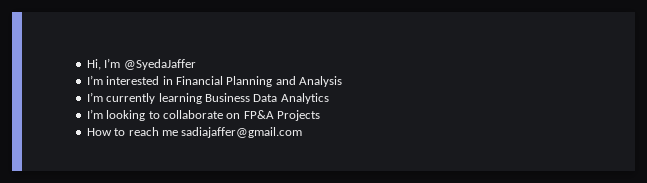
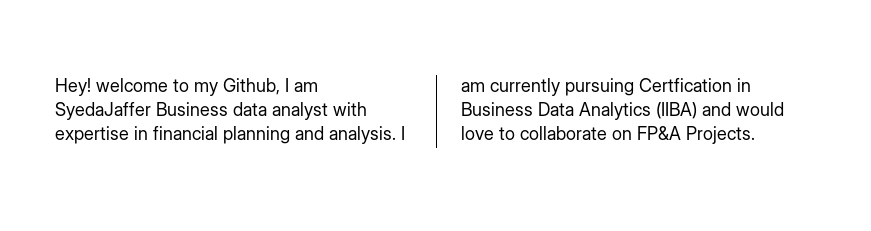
- Hi, I’m @SyedaJaffer
- I’m interested in Financial Planning and Analysis
- I’m currently learning Business Data Analytics
- I’m looking to collaborate on FP&A Projects
- How to reach me sadiajaffer@gmail.com
+ Hey! welcome to my Github, I am SyedaJaffer Business data analyst with expertise in financial planning and analysis. I am currently pursuing Certfication in Business Data Analytics (IIBA) and would love to collaborate on FP&A Projects.

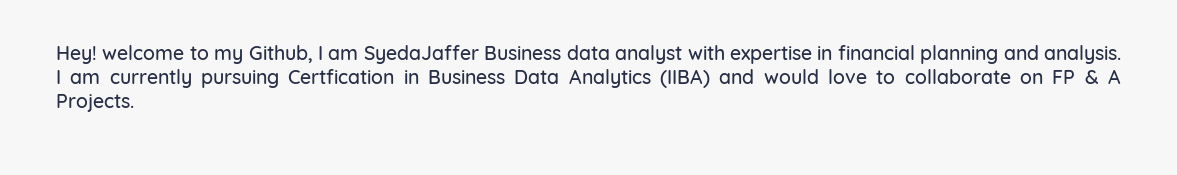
- I am currently pursuing Certfication in Business Data Analytics (IIBA) and would love to collaborate on FP&A Projects.
+ I am currently pursuing Certfication in Business Data Analytics (IIBA) and would love to collaborate on FP & A Projects.

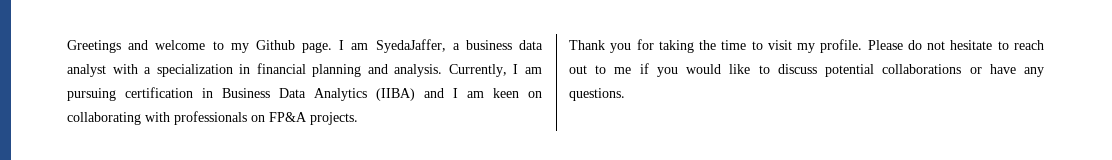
- Hey! welcome to my Github, I am SyedaJaffer Business data analyst with expertise in financial planning and analysis.
+ Greetings and welcome to my Github page. I am SyedaJaffer, a business data analyst with a specialization in financial planning and analysis.
- I am currently pursuing Certfication in Business Data Analytics (IIBA) and would love to collaborate on FP & A Projects.
+ Currently, I am pursuing certification in Business Data Analytics (IIBA) and I am keen on collaborating with professionals on FP&A projects.
+ Thank you for taking the time to visit my profile. Please do not hesitate to reach out to me if you would like to discuss potential collaborations or have any questions.

